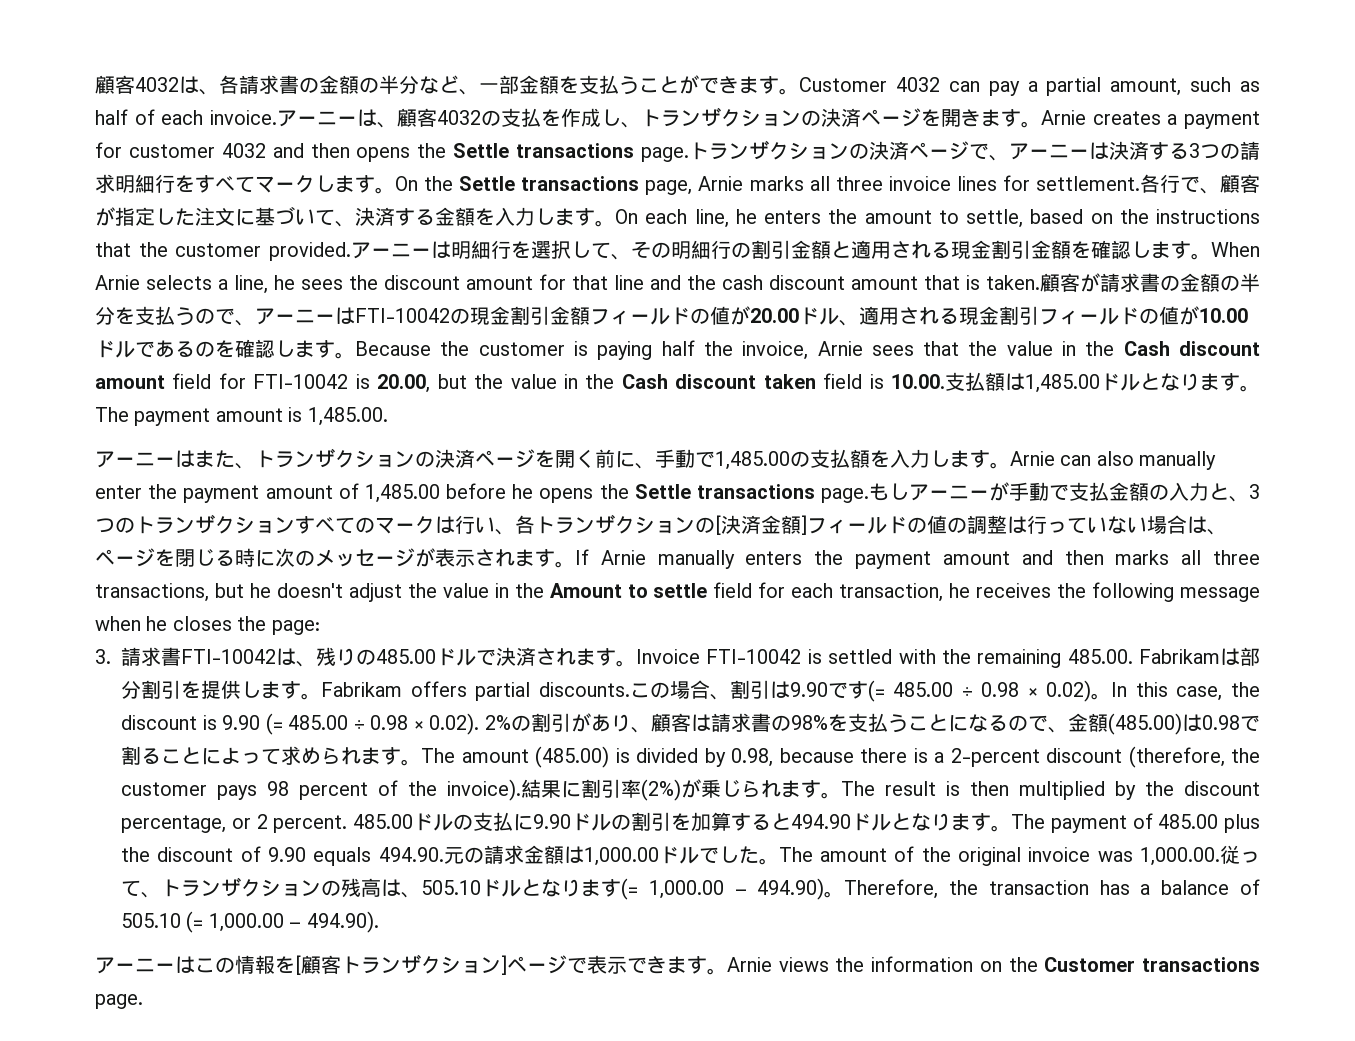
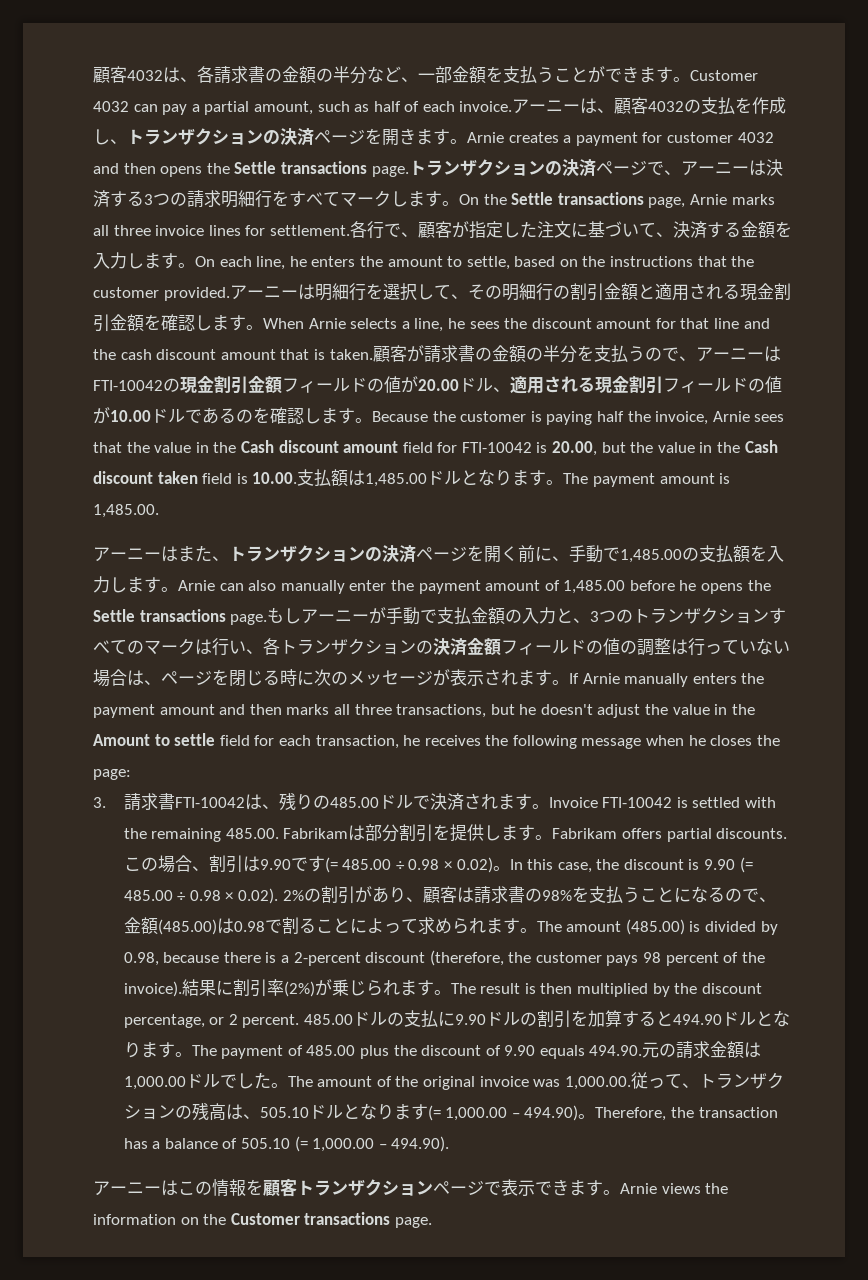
- もしアーニーが手動で支払金額の入力と、3つのトランザクションすべてのマークは行い、各トランザクションの[決済金額]フィールドの値の調整は行っていない場合は、ページを閉じる時に次のメッセージが表示されます。
+ もしアーニーが手動で支払金額の入力と、3つのトランザクションすべてのマークは行い、各トランザクションの決済金額フィールドの値の調整は行っていない場合は、ページを閉じる時に次のメッセージが表示されます。
- アーニーはこの情報を[顧客トランザクション]ページで表示できます。
+ アーニーはこの情報を顧客トランザクションページで表示できます。

